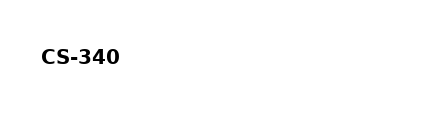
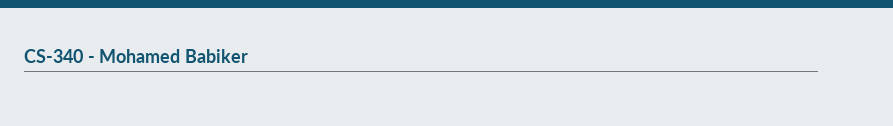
- CS-340
+ CS-340 - Mohamed Babiker

